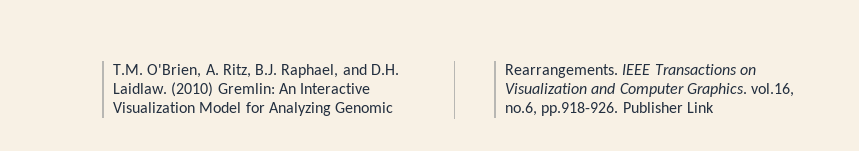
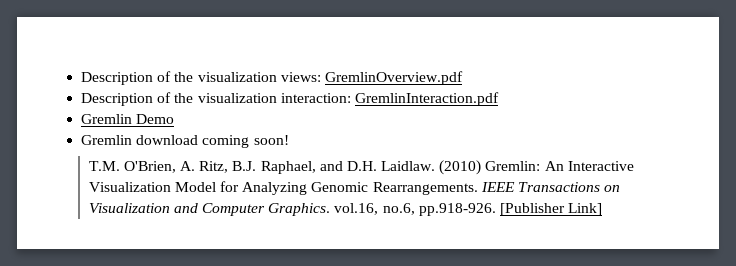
+ Description of the visualization views: GremlinOverview.pdf
+ Description of the visualization interaction: GremlinInteraction.pdf
+ Gremlin Demo
+ Gremlin download coming soon!
- IEEE Transactions on Visualization and Computer Graphics. vol.16, no.6, pp.918-926. Publisher Link
+ IEEE Transactions on Visualization and Computer Graphics. vol.16, no.6, pp.918-926. [Publisher Link]

